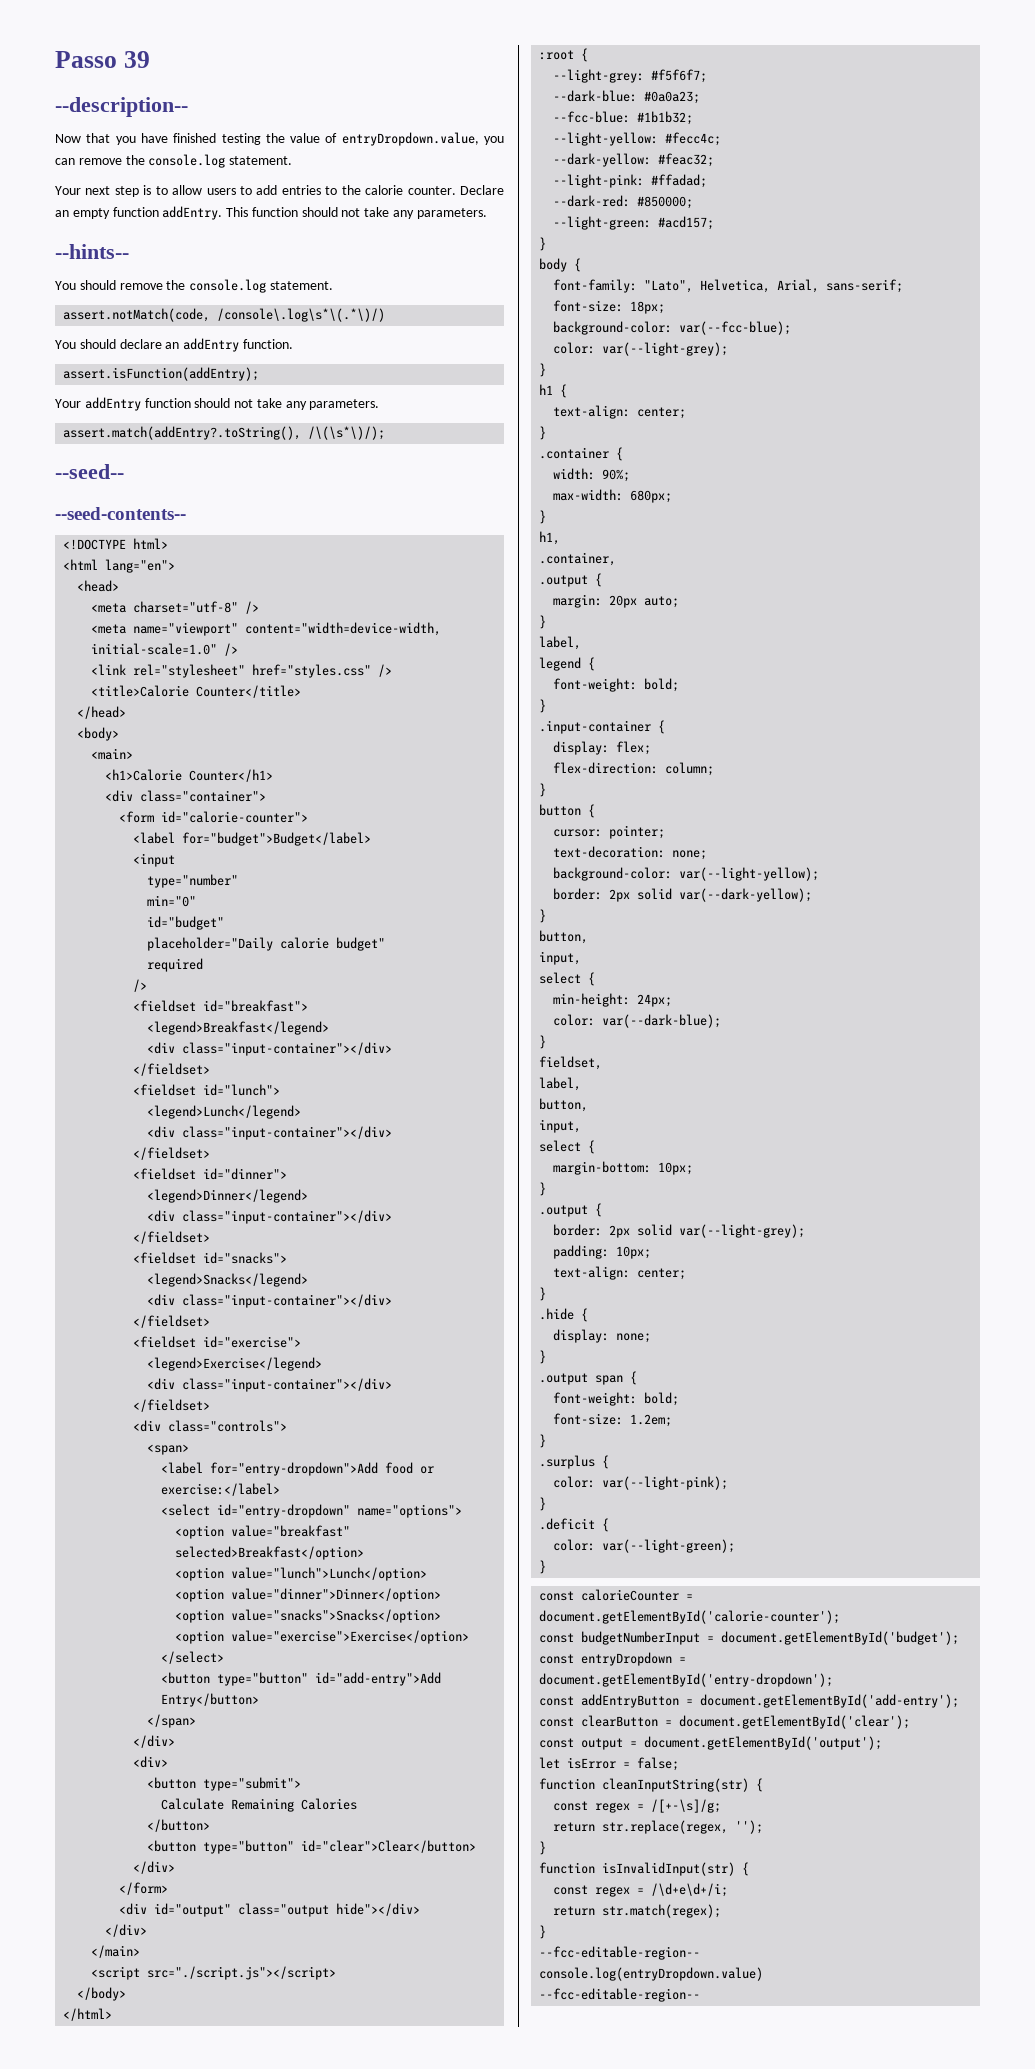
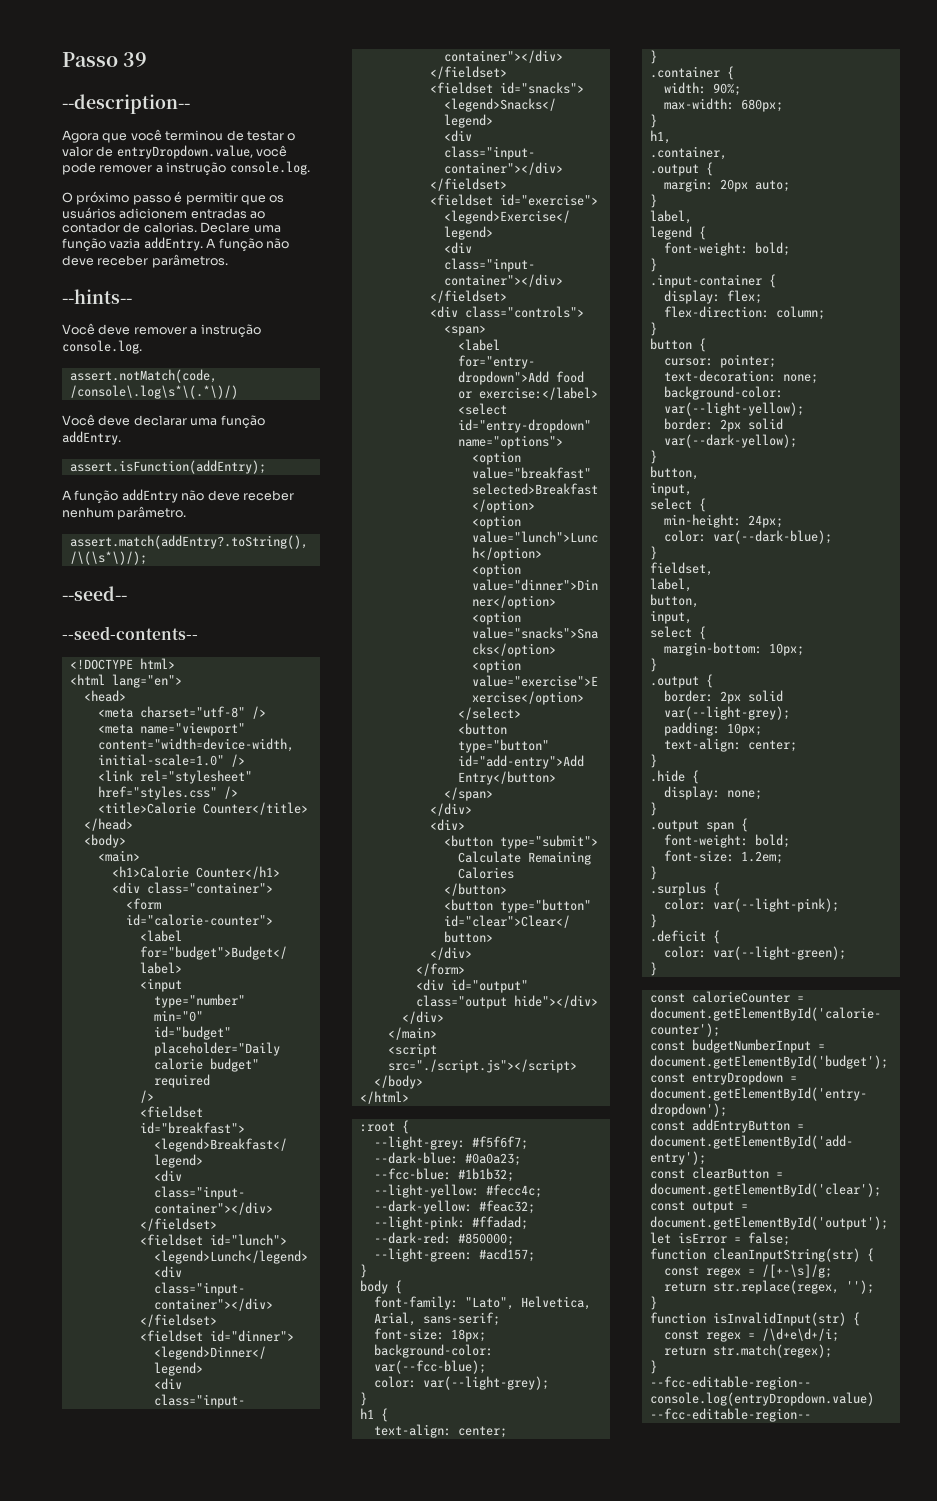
- Now that you have finished testing the value of entryDropdown.value, you can remove the console.log statement.
- Your next step is to allow users to add entries to the calorie counter. Declare an empty function addEntry. This function should not take any parameters.
+ Agora que você terminou de testar o valor de entryDropdown.value, você pode remover a instrução console.log.
+ O próximo passo é permitir que os usuários adicionem entradas ao contador de calorias. Declare uma função vazia addEntry. A função não deve receber parâmetros.
  --hints--
- You should remove the console.log statement.
+ Você deve remover a instrução console.log.
  assert.notMatch(code, /console\.log\s*\(.*\)/)
- You should declare an addEntry function.
+ Você deve declarar uma função addEntry.
  assert.isFunction(addEntry);
- Your addEntry function should not take any parameters.
+ A função addEntry não deve receber nenhum parâmetro.

